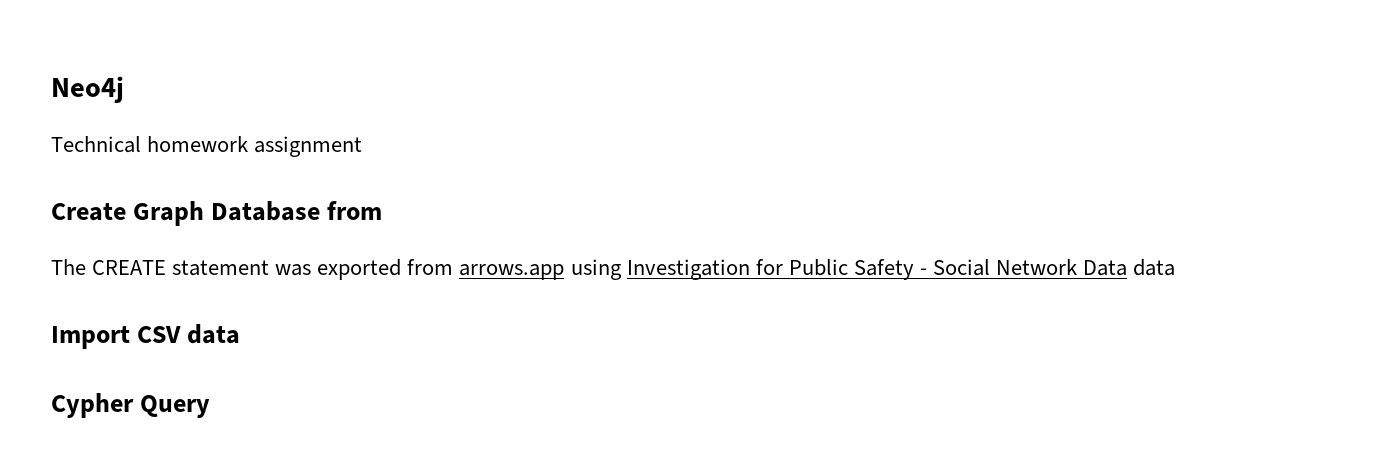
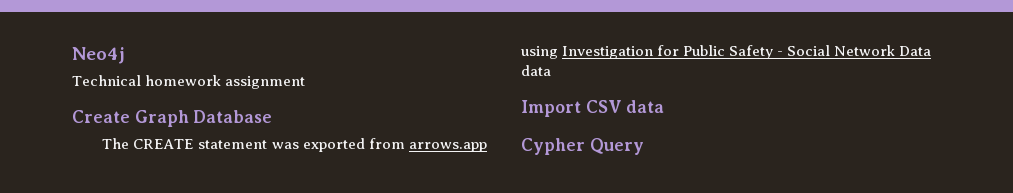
- Create Graph Database from
+ Create Graph Database

